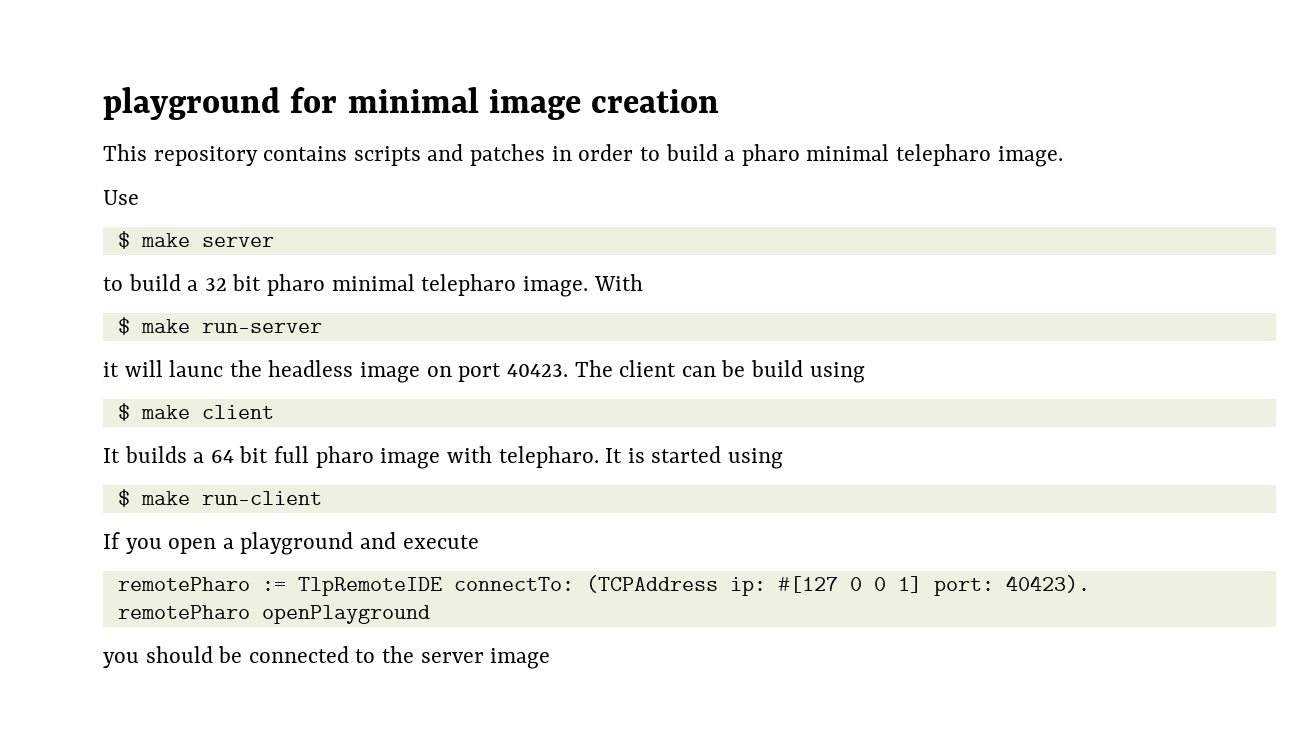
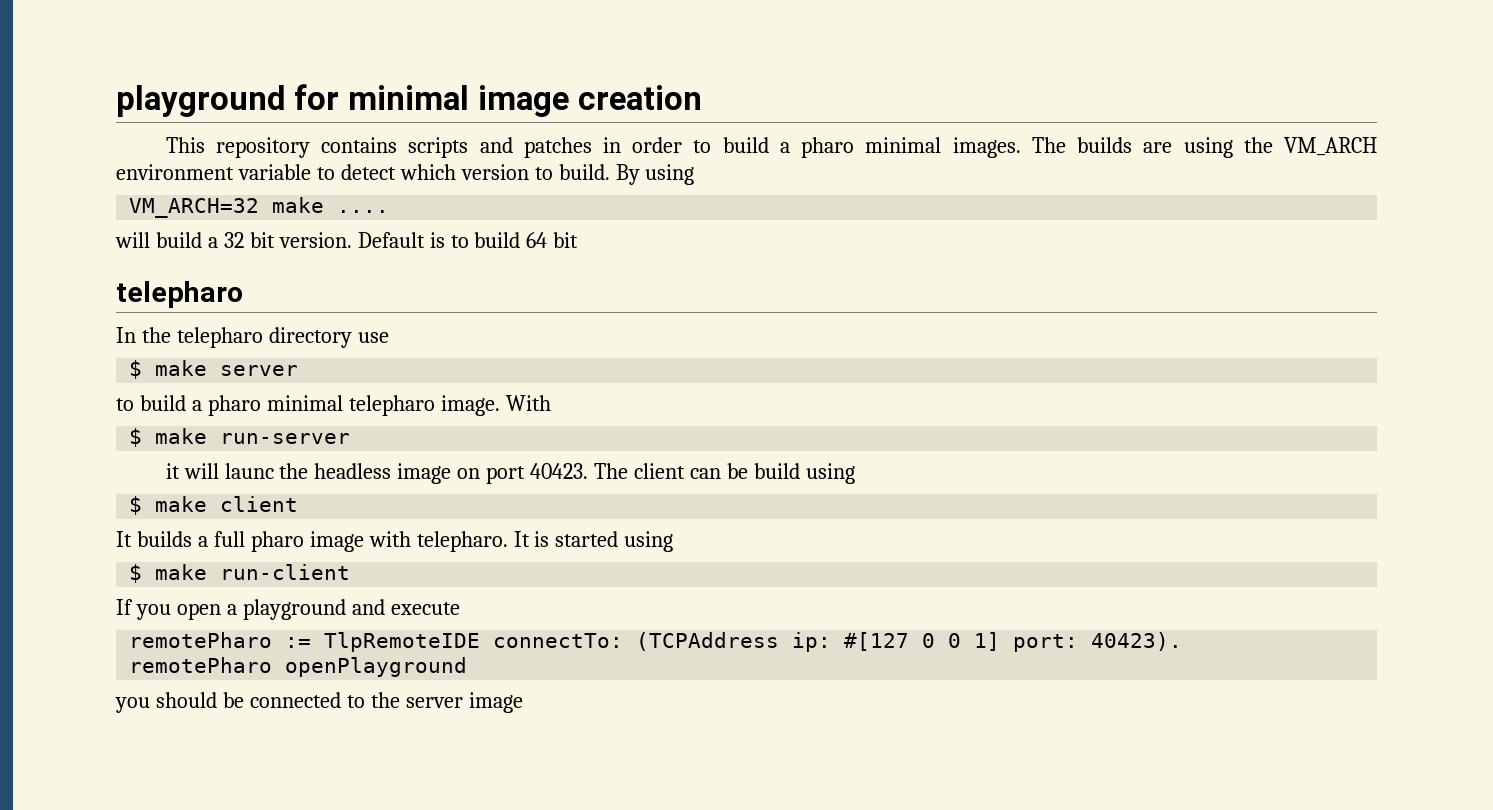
- This repository contains scripts and patches in order to build a pharo minimal telepharo image.
- Use
+ This repository contains scripts and patches in order to build a pharo minimal images. The builds are using the VM_ARCH environment variable to detect which version to build. By using
+ VM_ARCH=32 make ....
+ will build a 32 bit version. Default is to build 64 bit
+ telepharo
+ In the telepharo directory use
- to build a 32 bit pharo minimal telepharo image.
+ to build a pharo minimal telepharo image.
- It builds a 64 bit full pharo image with telepharo.
+ It builds a full pharo image with telepharo.

